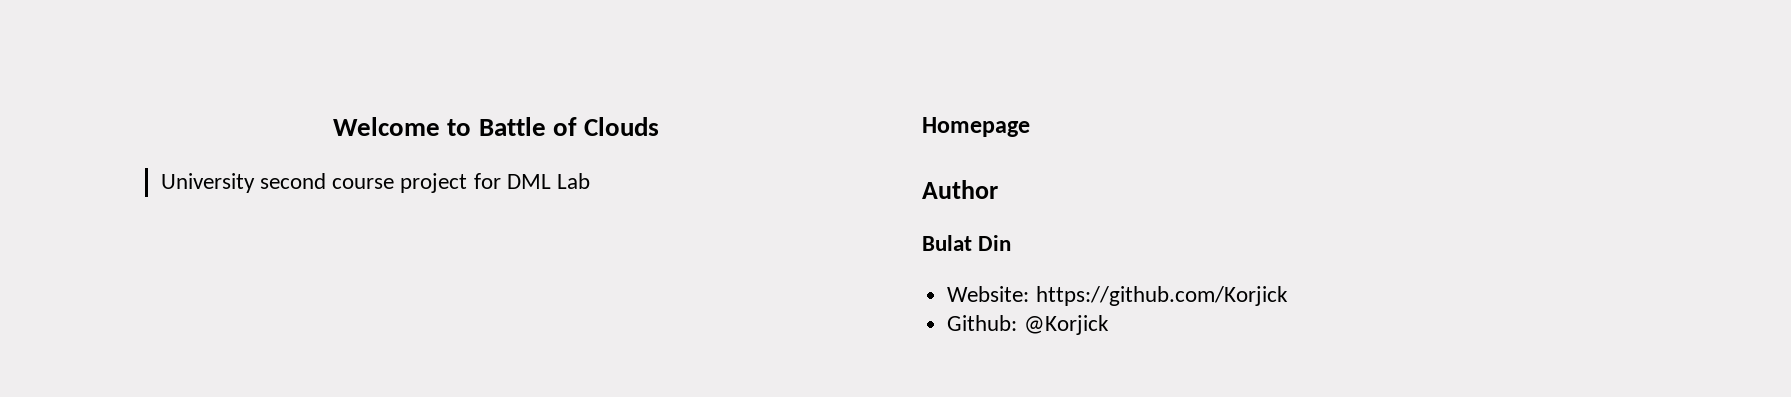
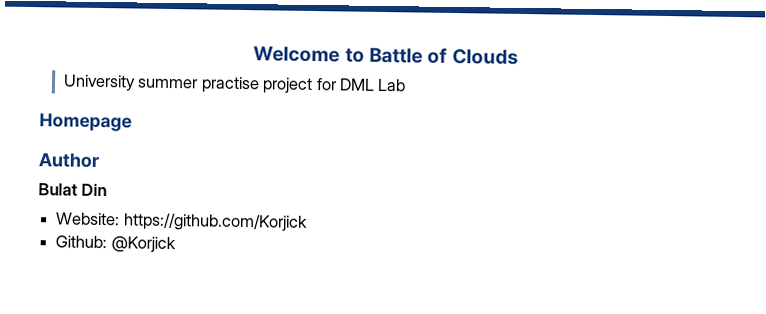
- University second course project for DML Lab
+ University summer practise project for DML Lab

